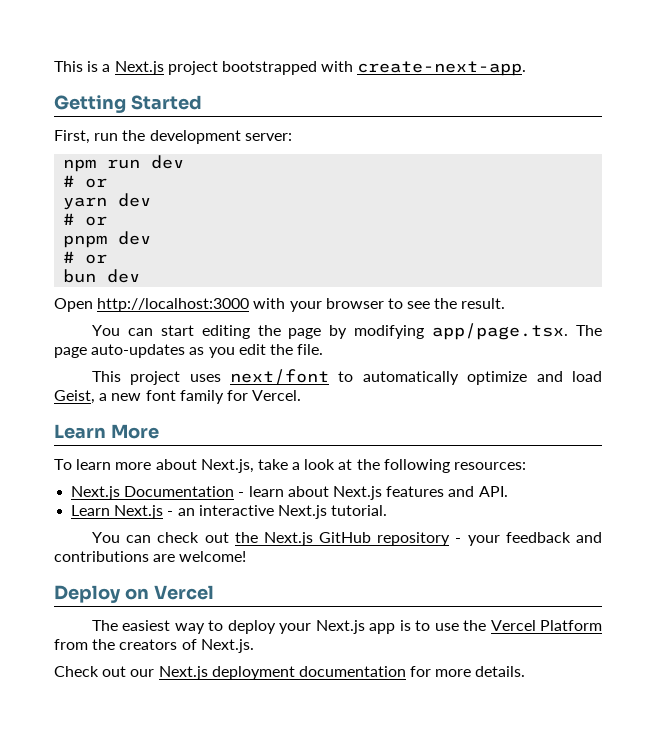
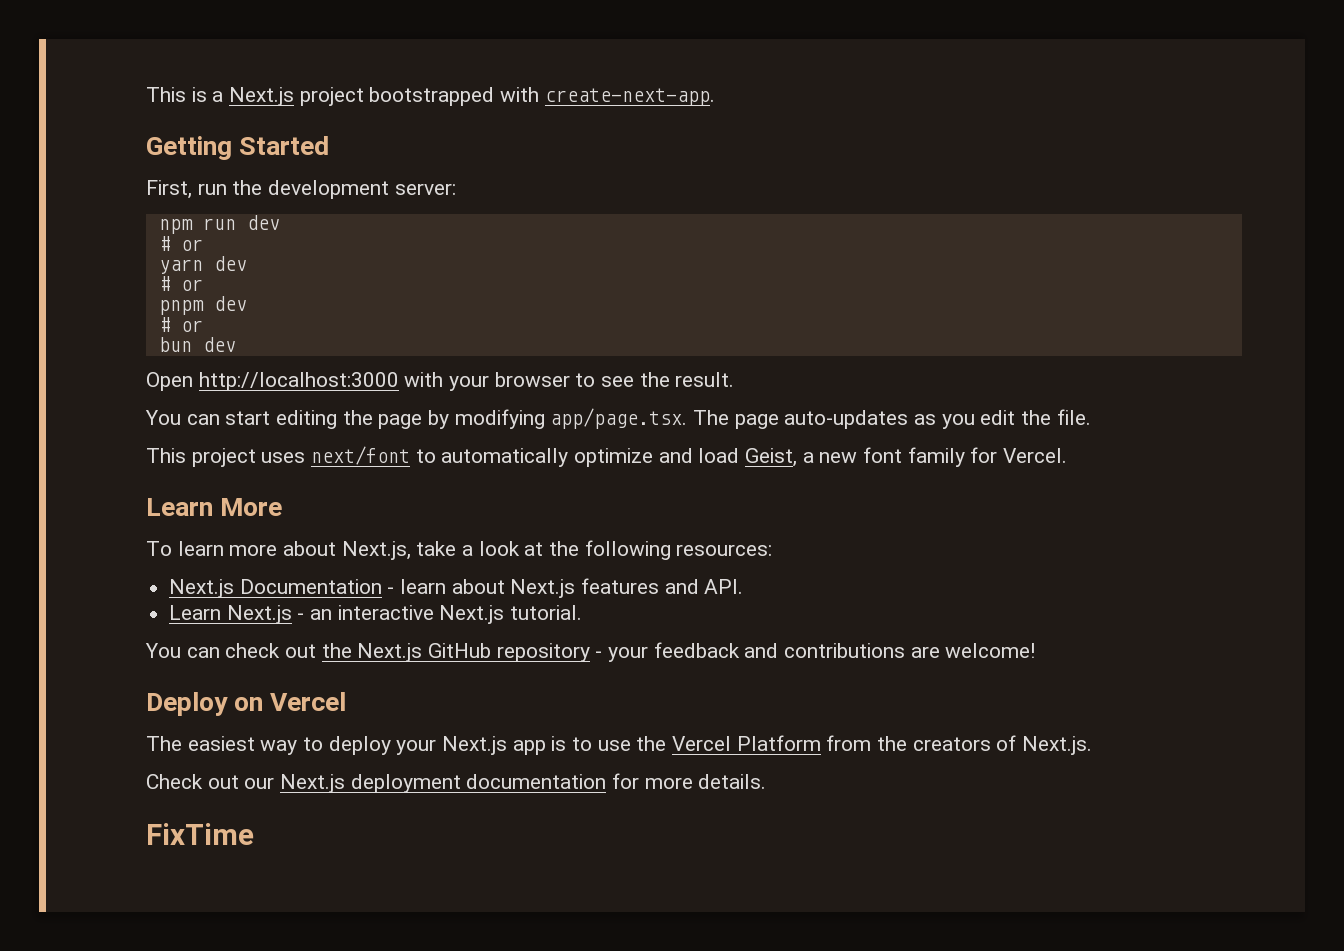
+ FixTime

